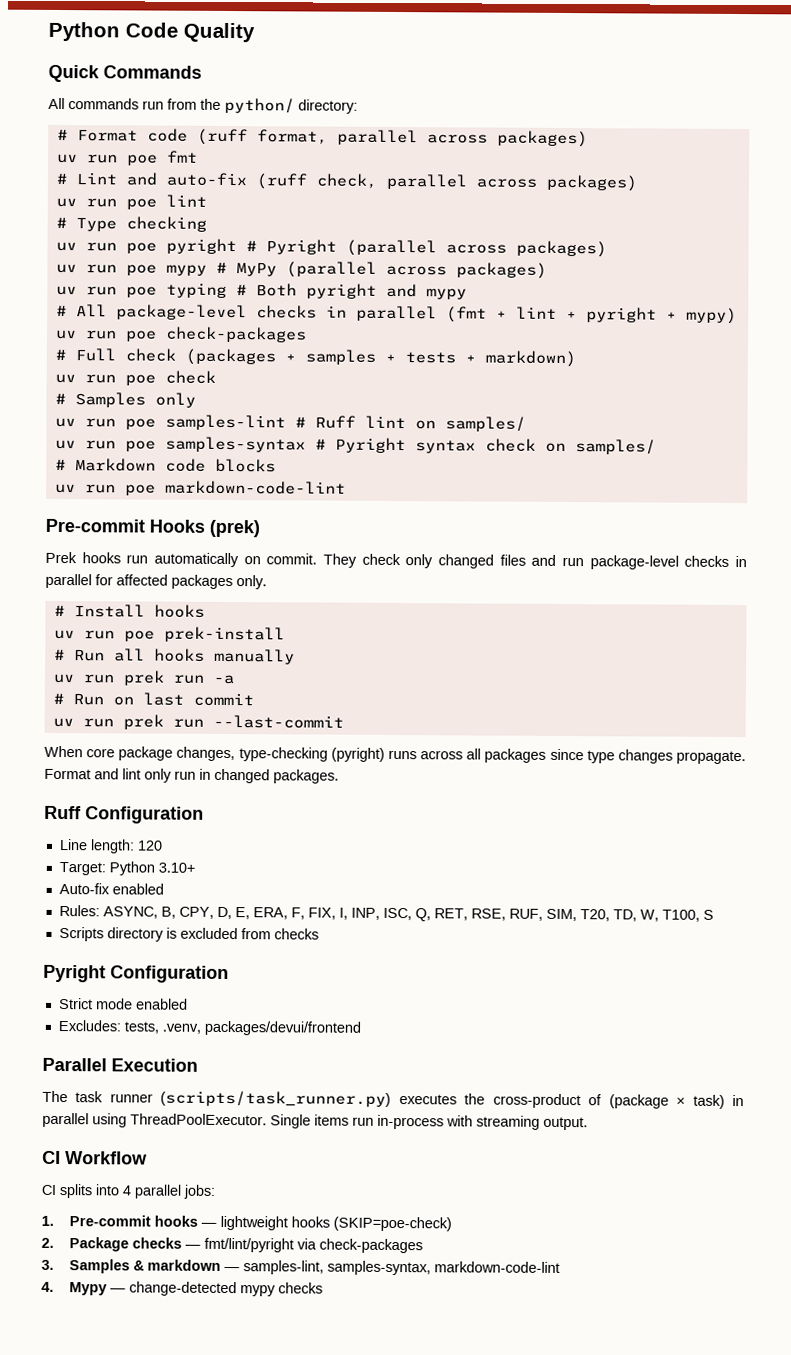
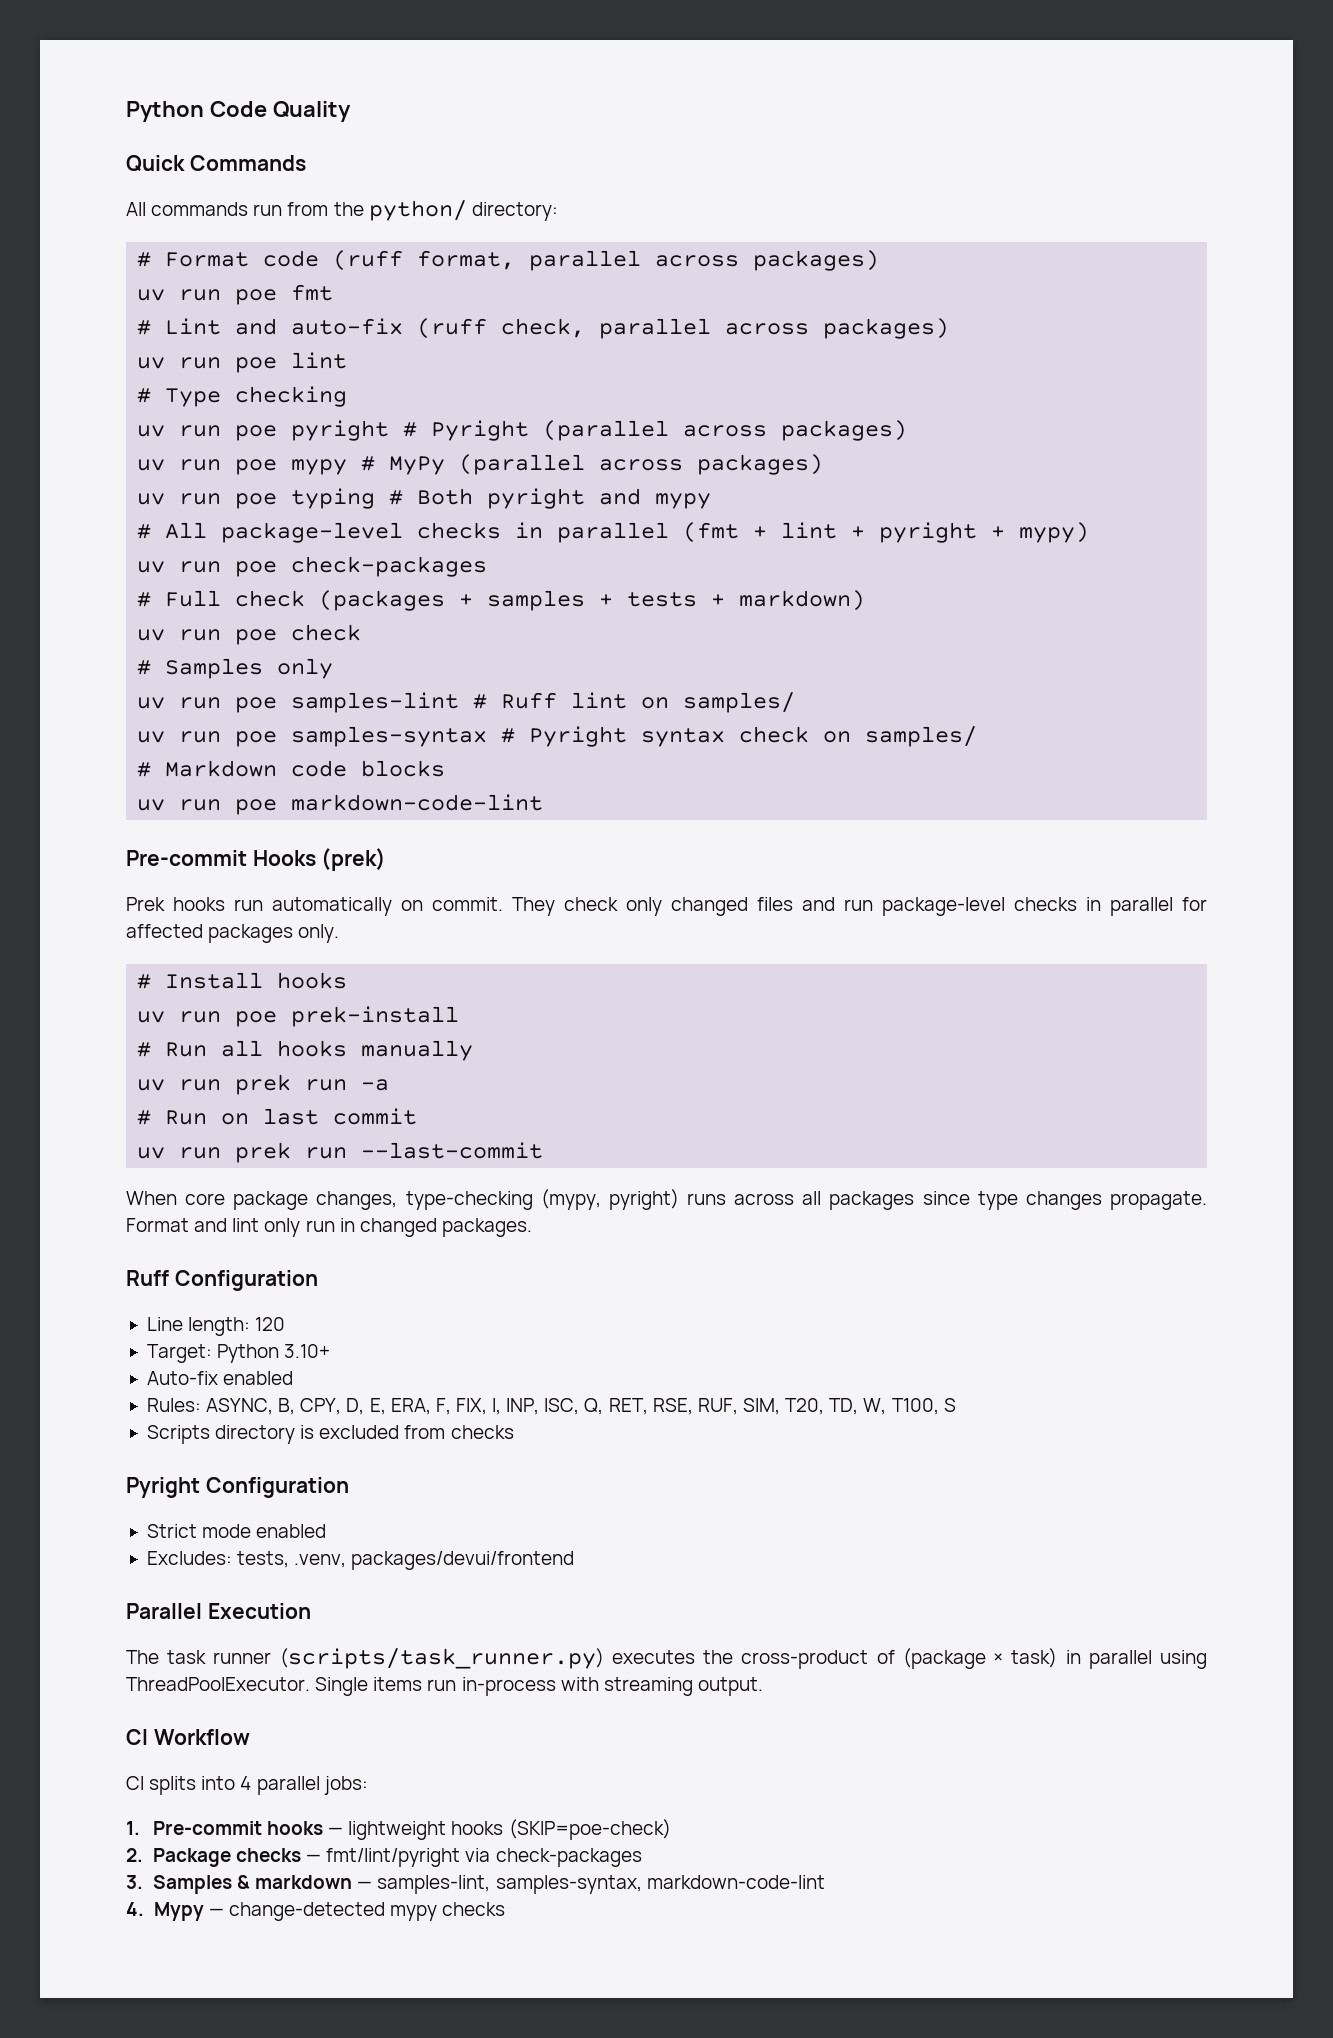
- When core package changes, type-checking (pyright) runs across all packages since type changes propagate.
+ When core package changes, type-checking (mypy, pyright) runs across all packages since type changes propagate.

